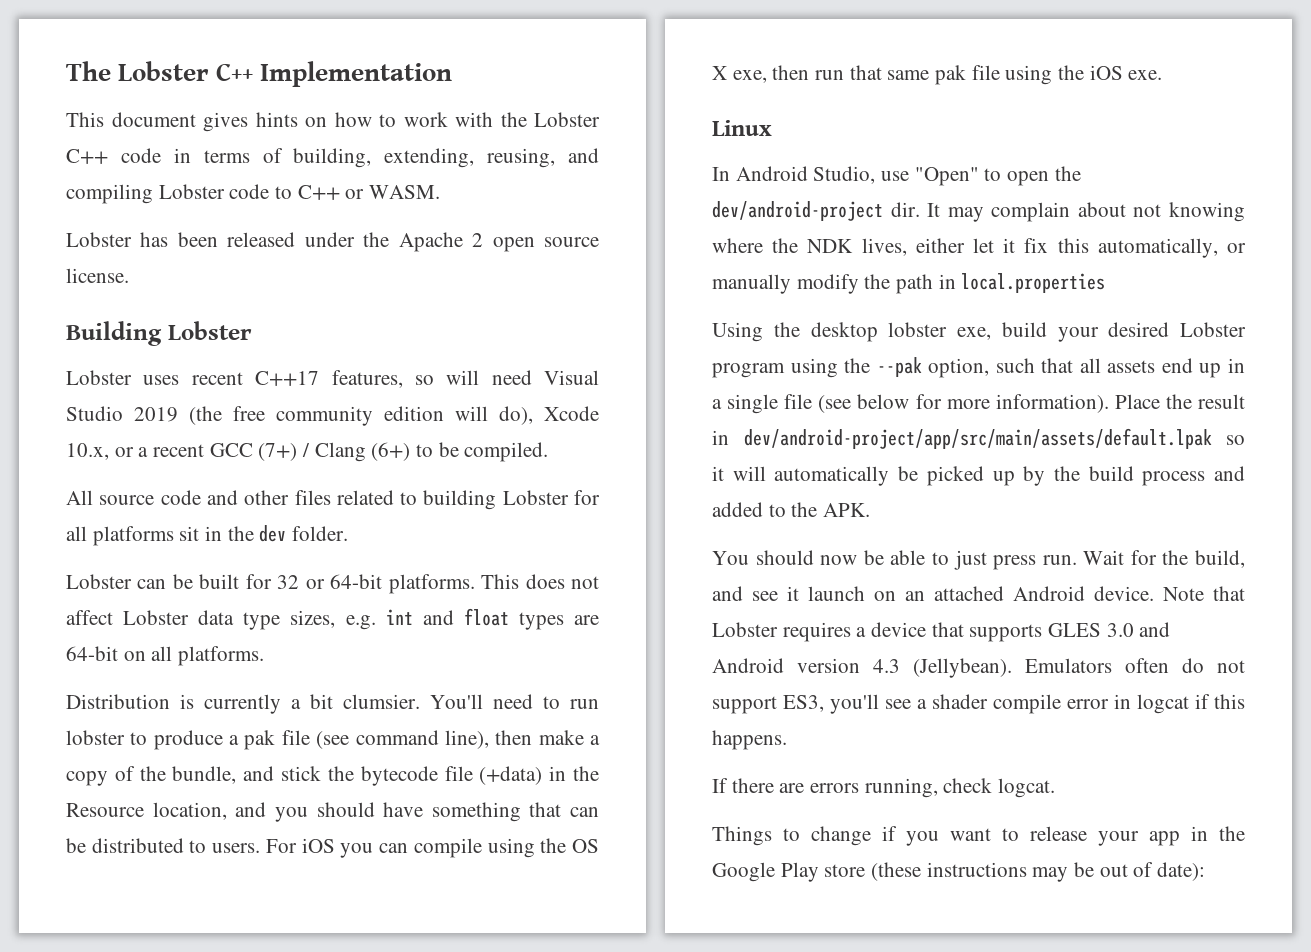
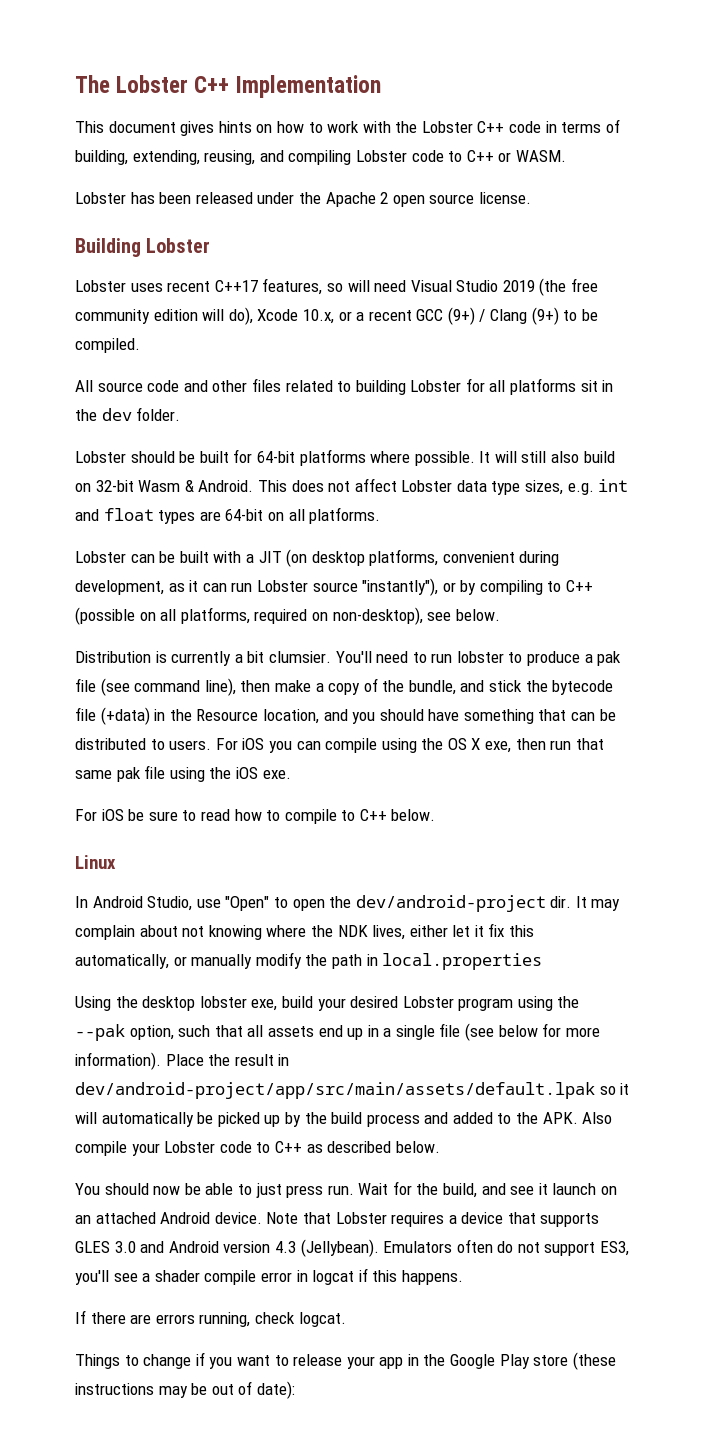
- Lobster uses recent C++17 features, so will need Visual Studio 2019 (the free community edition will do), Xcode 10.x, or a recent GCC (7+) / Clang (6+) to be compiled.
+ Lobster uses recent C++17 features, so will need Visual Studio 2019 (the free community edition will do), Xcode 10.x, or a recent GCC (9+) / Clang (9+) to be compiled.
- Lobster can be built for 32 or 64-bit platforms.
+ Lobster should be built for 64-bit platforms where possible. It will still also build on 32-bit Wasm & Android.
+ Lobster can be built with a JIT (on desktop platforms, convenient during development, as it can run Lobster source "instantly"), or by compiling to C++ (possible on all platforms, required on non-desktop), see below.
+ For iOS be sure to read how to compile to C++ below.
- Place the result in dev/android-project/app/src/main/assets/default.lpak so it will automatically be picked up by the build process and added to the APK.
+ Place the result in dev/android-project/app/src/main/assets/default.lpak so it will automatically be picked up by the build process and added to the APK. Also compile your Lobster code to C++ as described below.

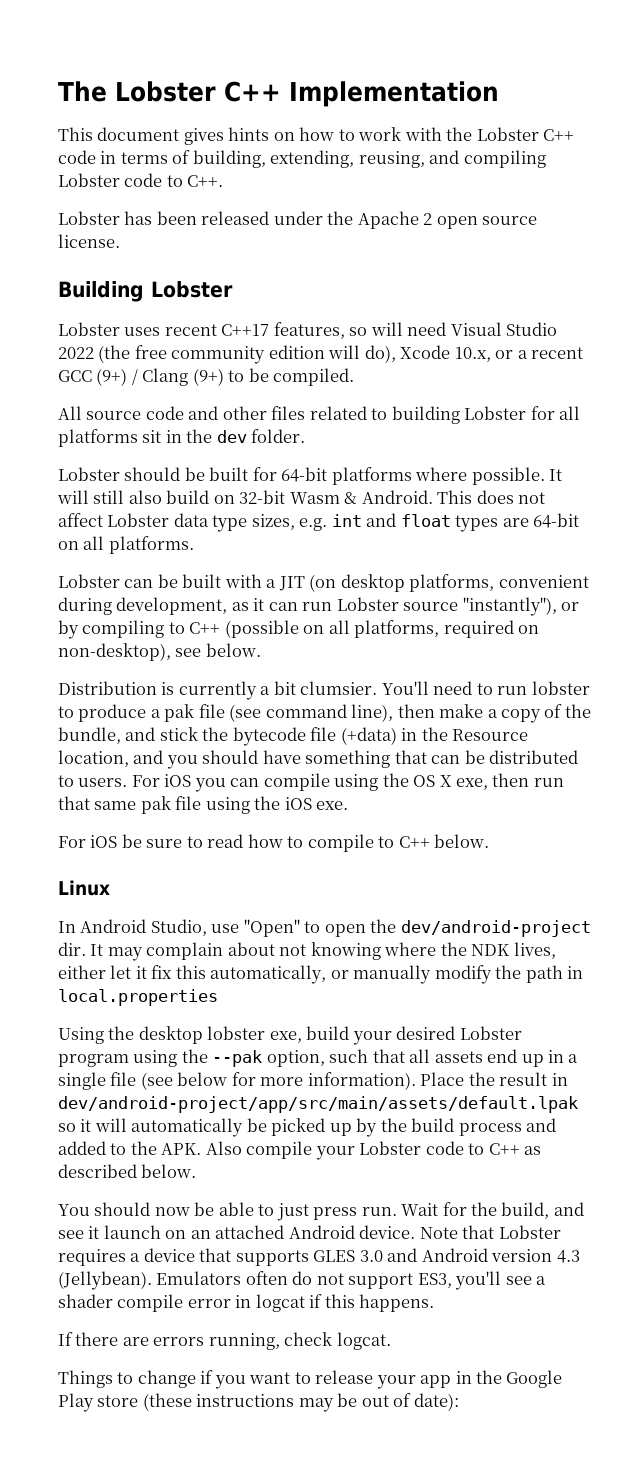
- This document gives hints on how to work with the Lobster C++ code in terms of building, extending, reusing, and compiling Lobster code to C++ or WASM.
+ This document gives hints on how to work with the Lobster C++ code in terms of building, extending, reusing, and compiling Lobster code to C++.
- Lobster uses recent C++17 features, so will need Visual Studio 2019 (the free community edition will do), Xcode 10.x, or a recent GCC (9+) / Clang (9+) to be compiled.
+ Lobster uses recent C++17 features, so will need Visual Studio 2022 (the free community edition will do), Xcode 10.x, or a recent GCC (9+) / Clang (9+) to be compiled.

